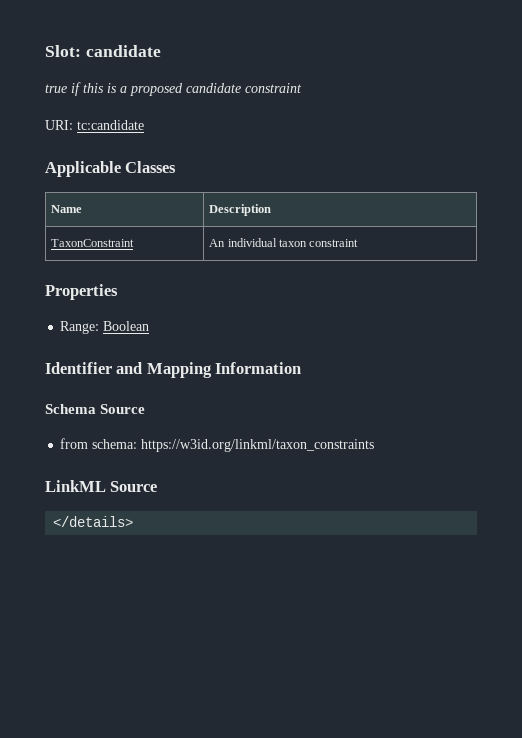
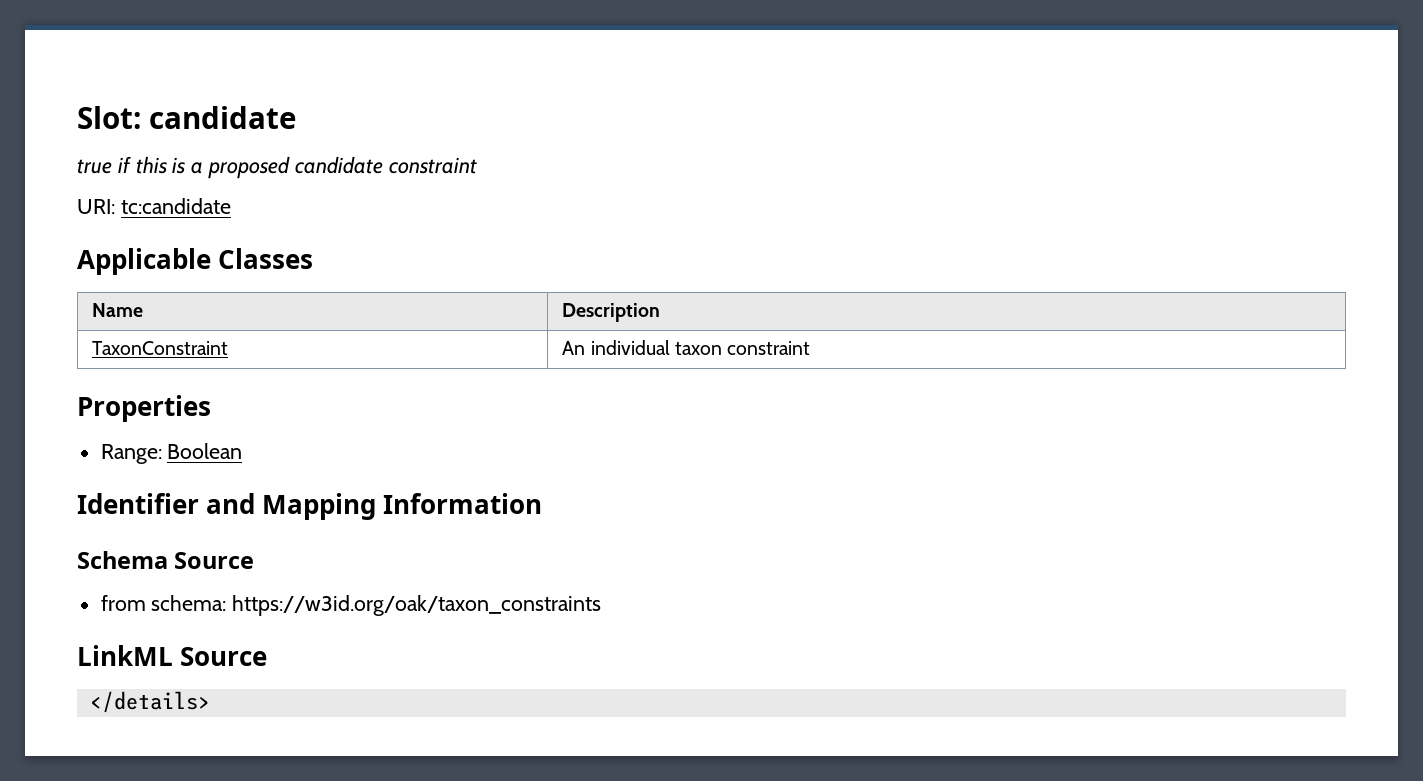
- from schema: https://w3id.org/linkml/taxon_constraints
+ from schema: https://w3id.org/oak/taxon_constraints

